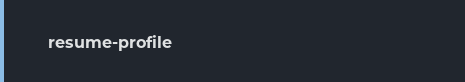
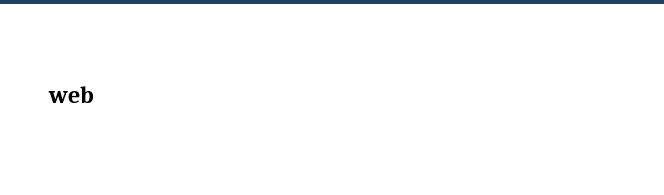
- resume-profile
+ web

